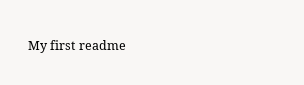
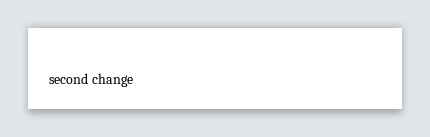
- My first readme
+ second change

